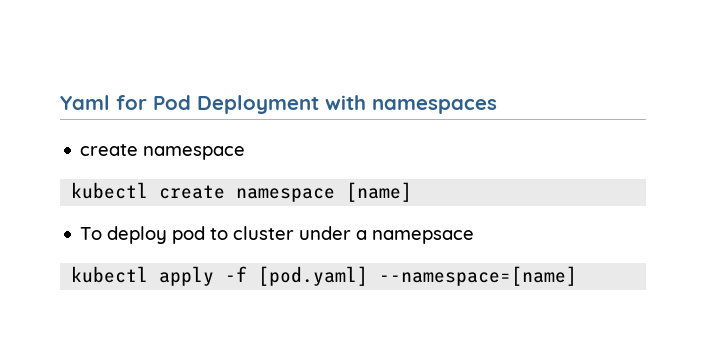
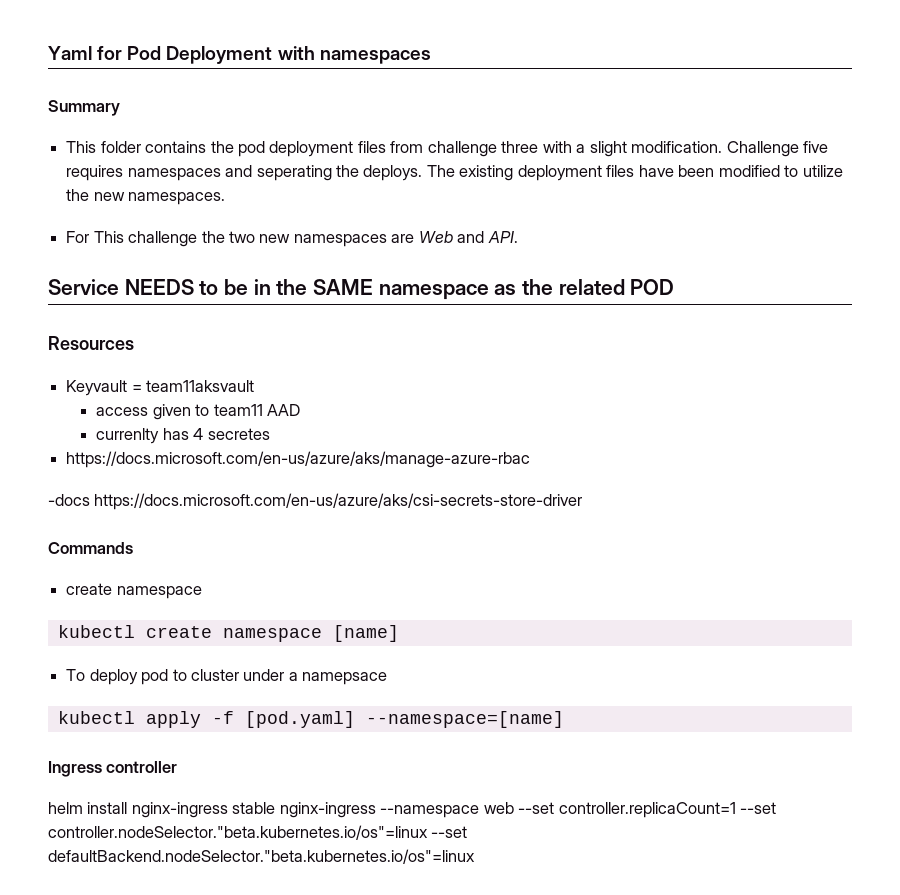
+ Summary
+ This folder contains the pod deployment files from challenge three with a slight modification. Challenge five requires namespaces and seperating the deploys. The existing deployment files have been modified to utilize the new namespaces.
+ For This challenge the two new namespaces are Web and API.
+ Service NEEDS to be in the SAME namespace as the related POD
+ Resources
+ Keyvault = team11aksvault
+ access given to team11 AAD
+ currenlty has 4 secretes
+ https://docs.microsoft.com/en-us/azure/aks/manage-azure-rbac
+ -docs https://docs.microsoft.com/en-us/azure/aks/csi-secrets-store-driver
+ Commands
+ Ingress controller
+ helm install nginx-ingress stable nginx-ingress --namespace web --set controller.replicaCount=1 --set controller.nodeSelector."beta.kubernetes.io/os"=linux --set defaultBackend.nodeSelector."beta.kubernetes.io/os"=linux

